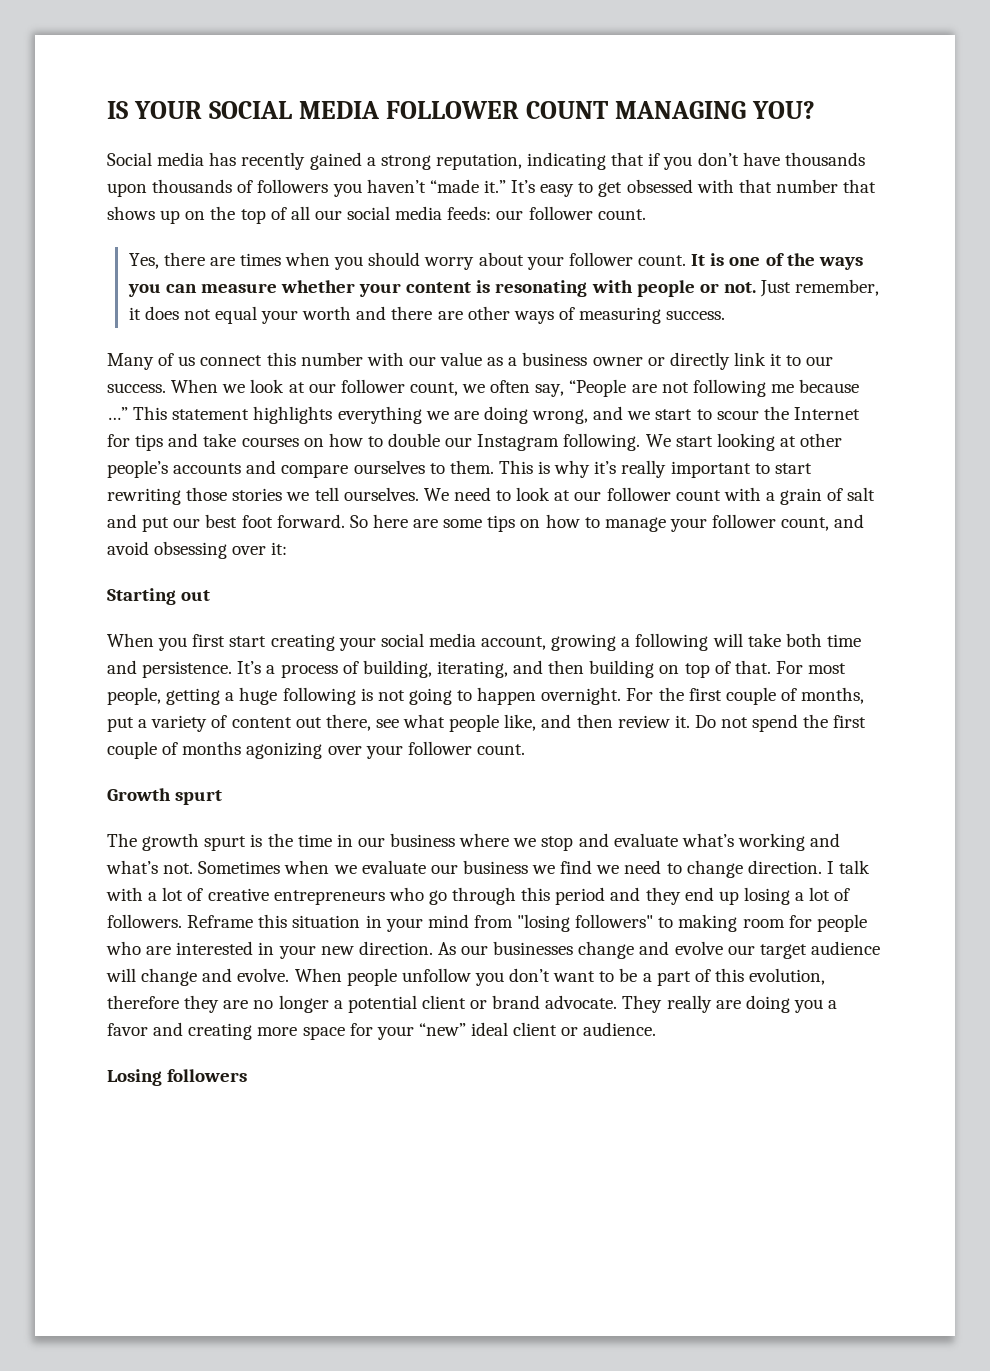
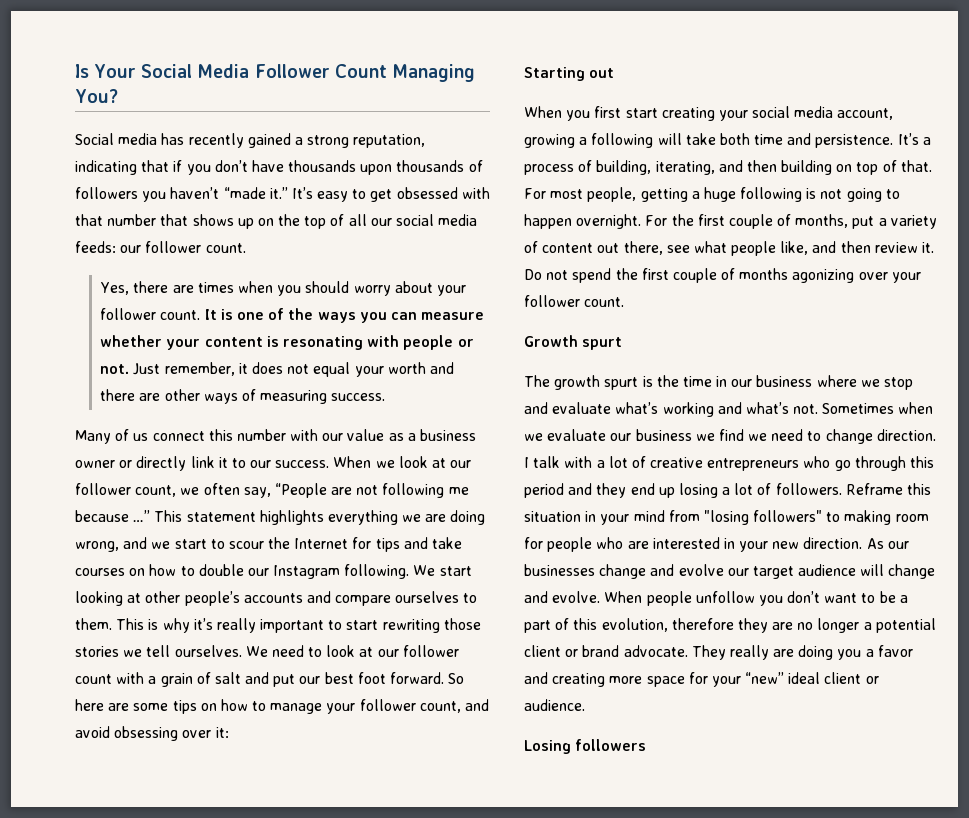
- IS YOUR SOCIAL MEDIA FOLLOWER COUNT MANAGING YOU?
+ Is Your Social Media Follower Count Managing You?

